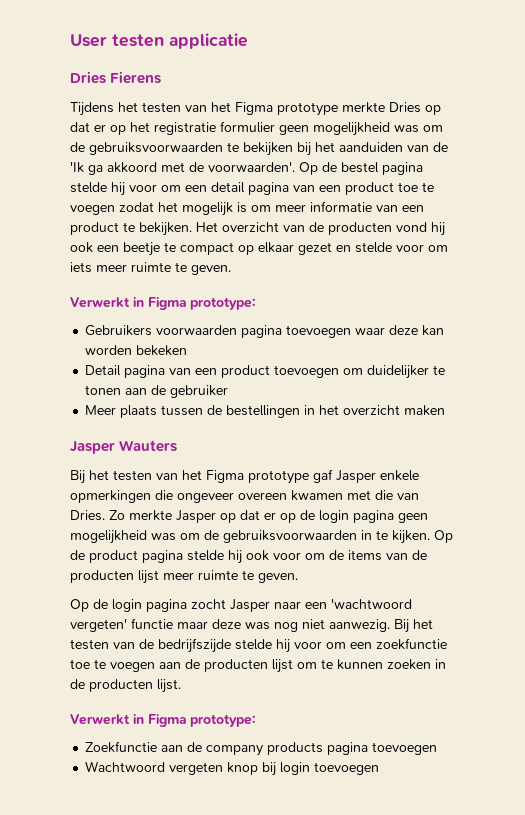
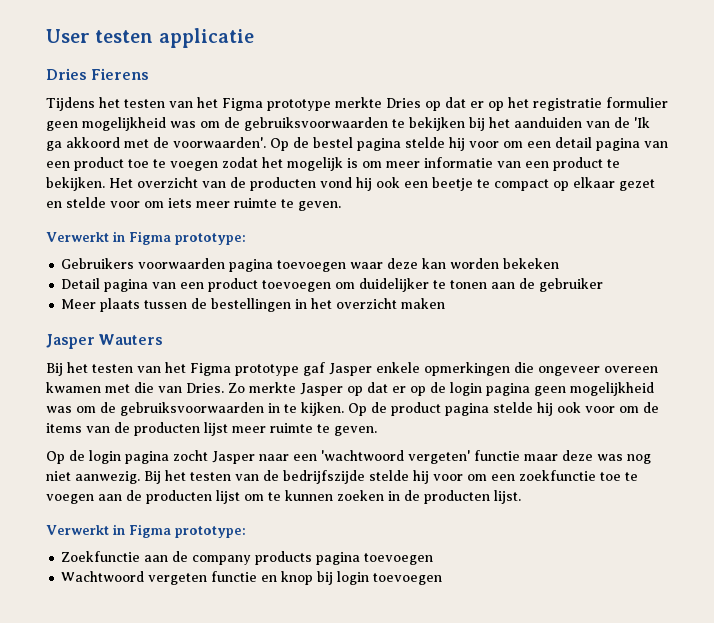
- Wachtwoord vergeten knop bij login toevoegen
+ Wachtwoord vergeten functie en knop bij login toevoegen

